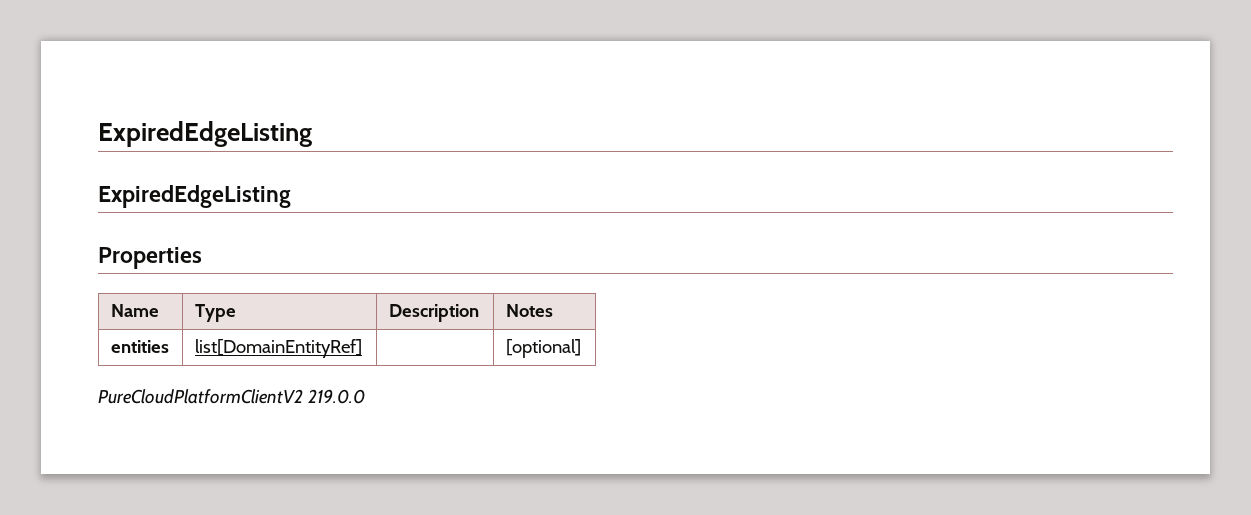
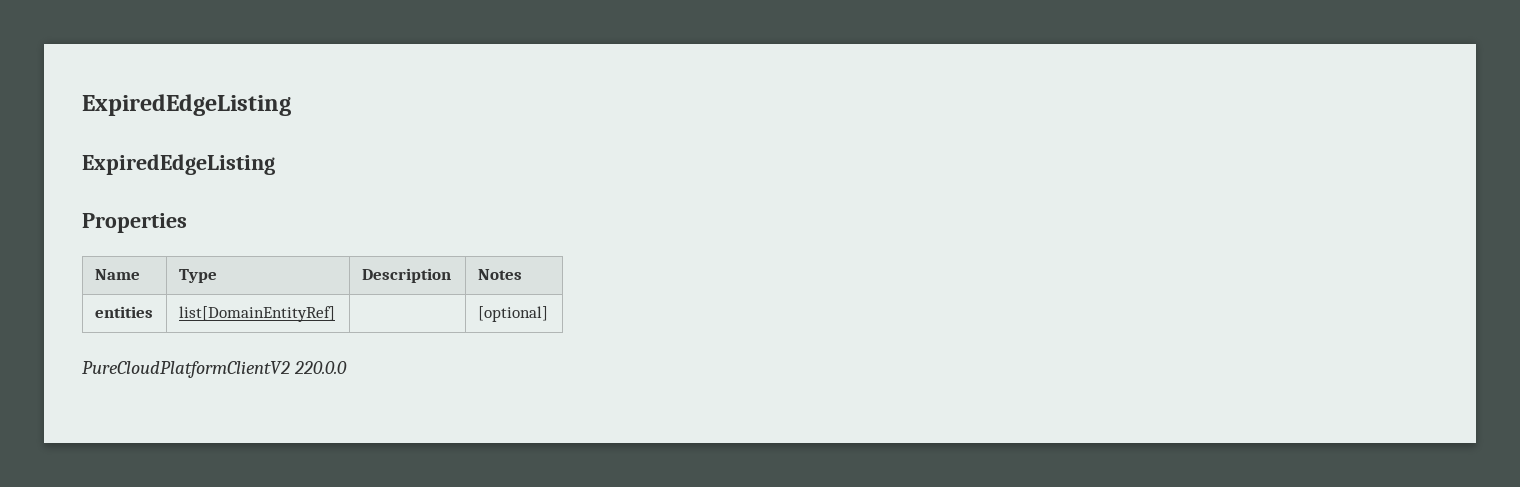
- PureCloudPlatformClientV2 219.0.0
+ PureCloudPlatformClientV2 220.0.0

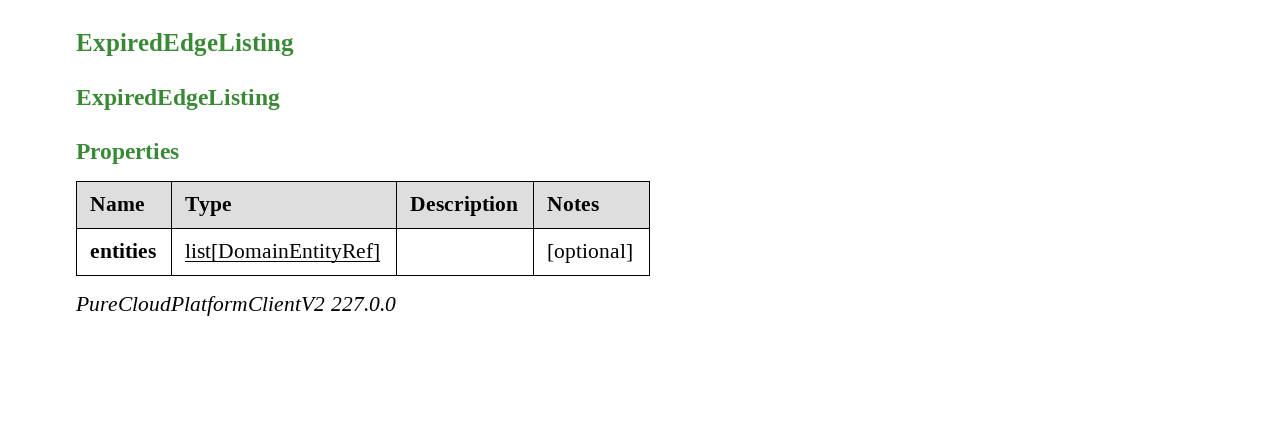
- PureCloudPlatformClientV2 220.0.0
+ PureCloudPlatformClientV2 227.0.0

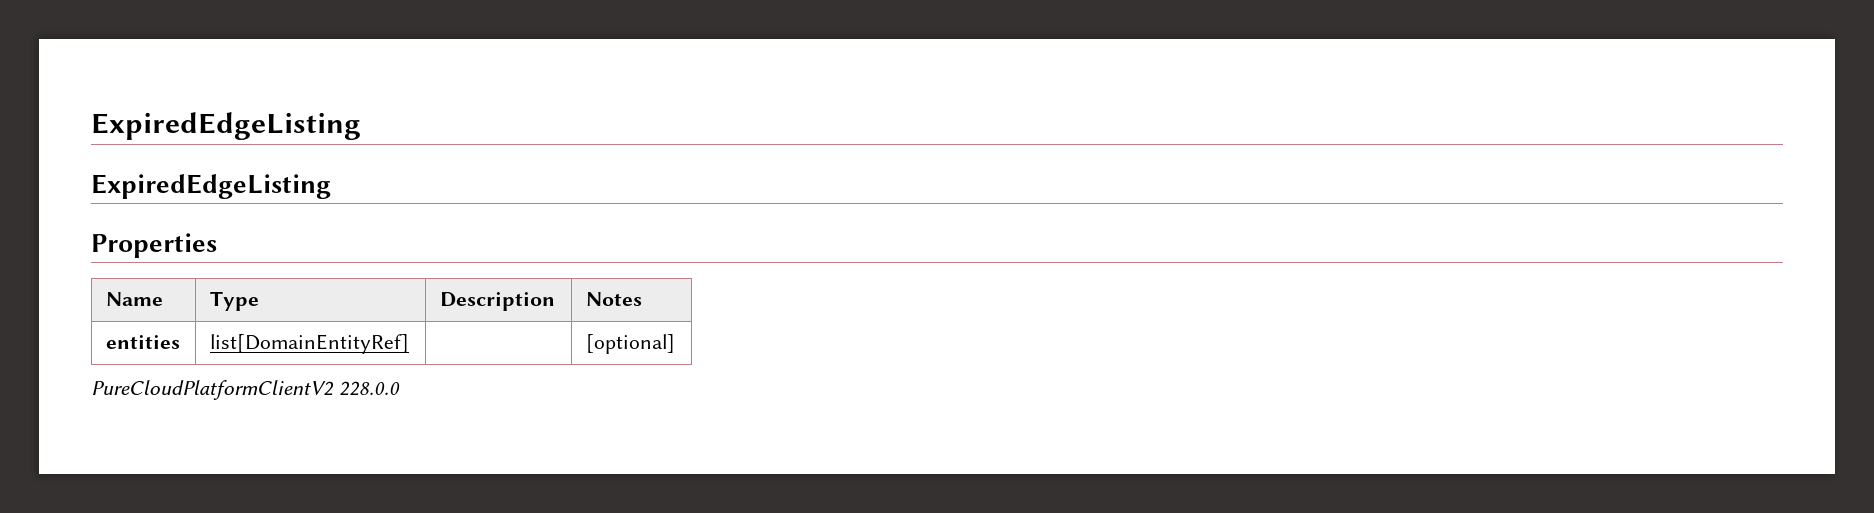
- PureCloudPlatformClientV2 227.0.0
+ PureCloudPlatformClientV2 228.0.0

